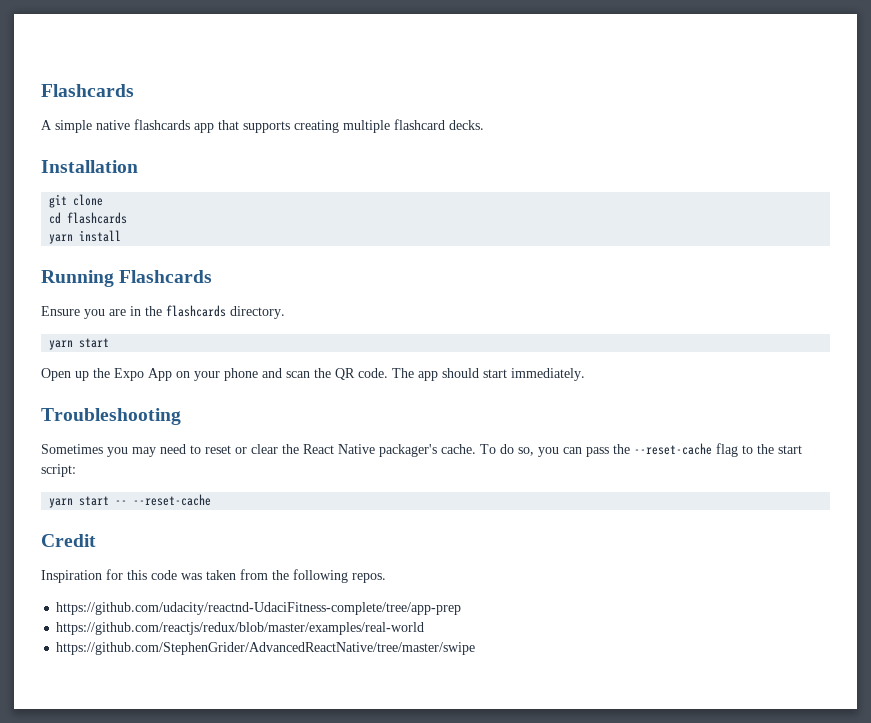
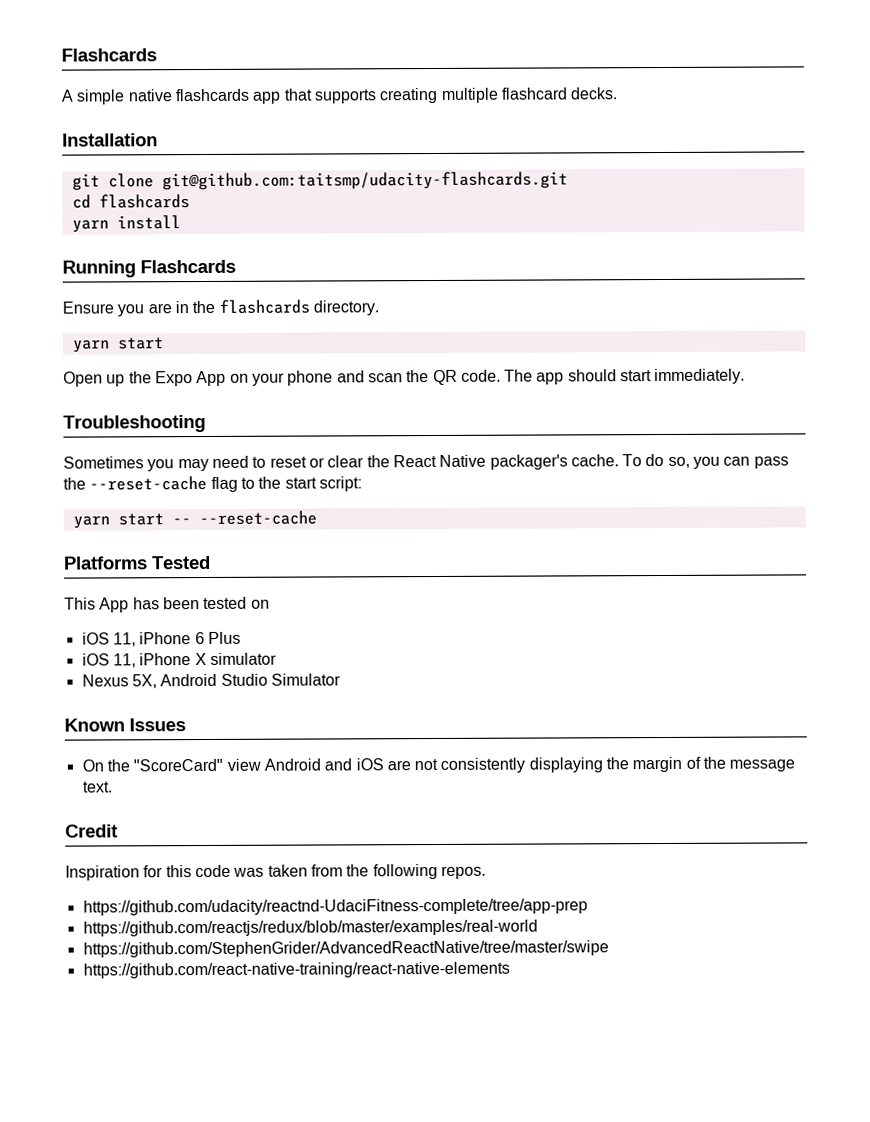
- git clone
+ git clone git@github.com:taitsmp/udacity-flashcards.git
+ Platforms Tested
+ This App has been tested on
+ iOS 11, iPhone 6 Plus
+ iOS 11, iPhone X simulator
+ Nexus 5X, Android Studio Simulator
+ Known Issues
+ On the "ScoreCard" view Android and iOS are not consistently displaying the margin of the message text.
+ https://github.com/react-native-training/react-native-elements

